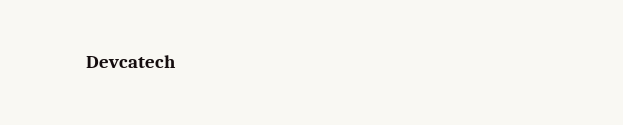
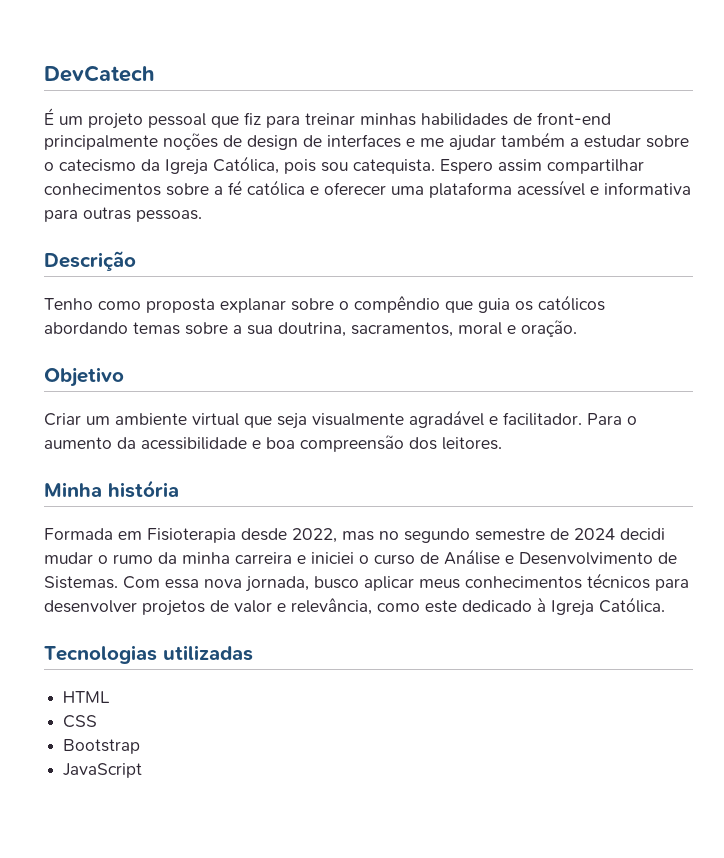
- Devcatech
+ DevCatech
+ É um projeto pessoal que fiz para treinar minhas habilidades de front-end principalmente noções de design de interfaces e me ajudar também a estudar sobre o catecismo da Igreja Católica, pois sou catequista. Espero assim compartilhar conhecimentos sobre a fé católica e oferecer uma plataforma acessível e informativa para outras pessoas.
+ Descrição
+ Tenho como proposta explanar sobre o compêndio que guia os católicos abordando temas sobre a sua doutrina, sacramentos, moral e oração.
+ Objetivo
+ Criar um ambiente virtual que seja visualmente agradável e facilitador. Para o aumento da acessibilidade e boa compreensão dos leitores.
+ Minha história
+ Formada em Fisioterapia desde 2022, mas no segundo semestre de 2024 decidi mudar o rumo da minha carreira e iniciei o curso de Análise e Desenvolvimento de Sistemas. Com essa nova jornada, busco aplicar meus conhecimentos técnicos para desenvolver projetos de valor e relevância, como este dedicado à Igreja Católica.
+ Tecnologias utilizadas
+ HTML
+ CSS
+ Bootstrap
+ JavaScript

